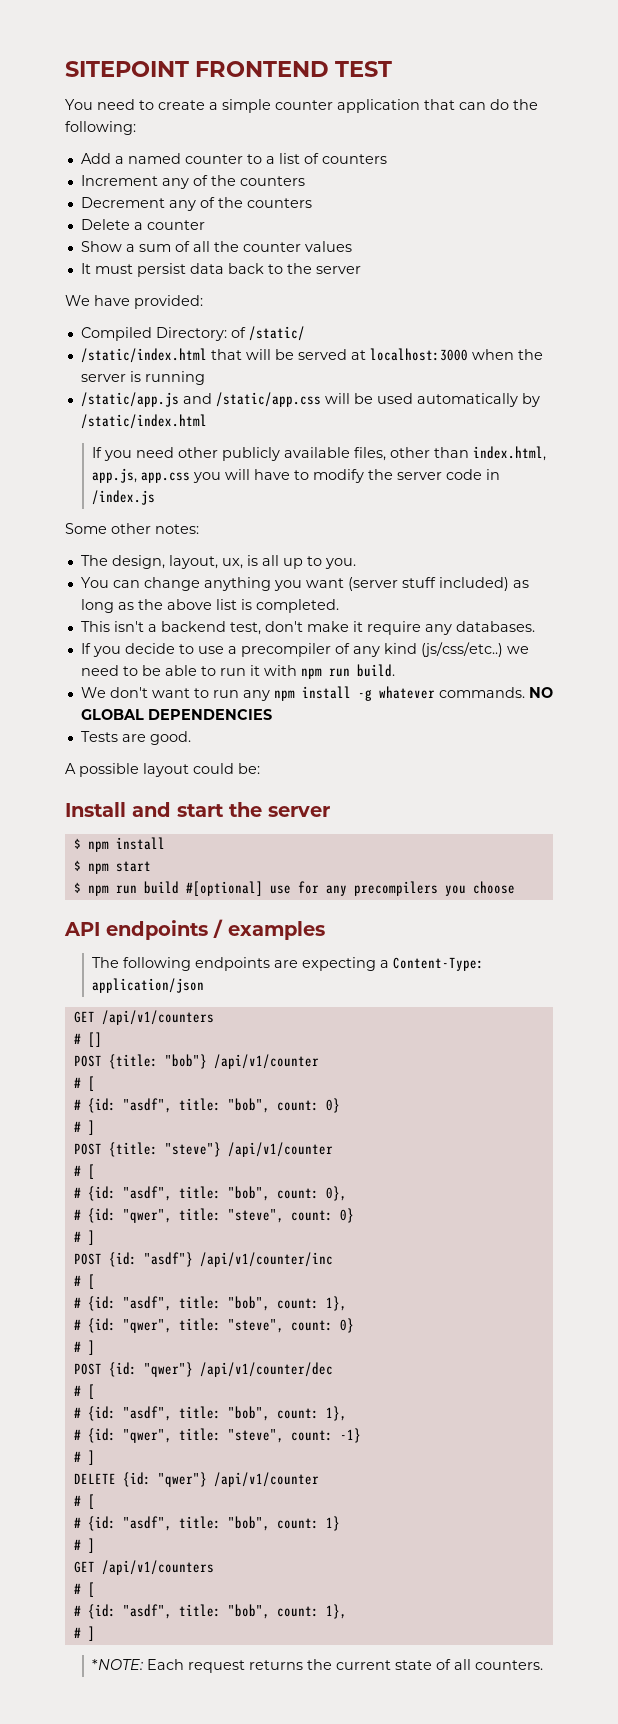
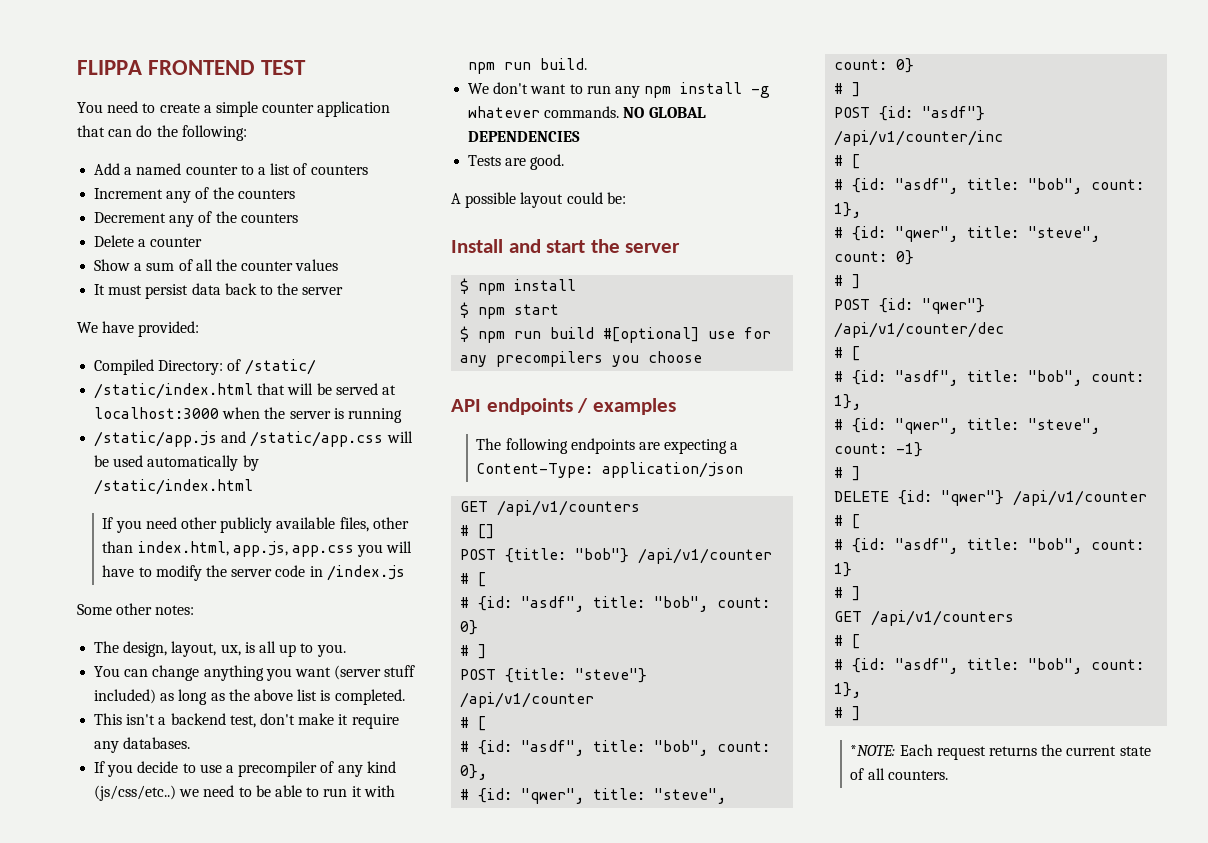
- SITEPOINT FRONTEND TEST
+ FLIPPA FRONTEND TEST

